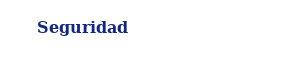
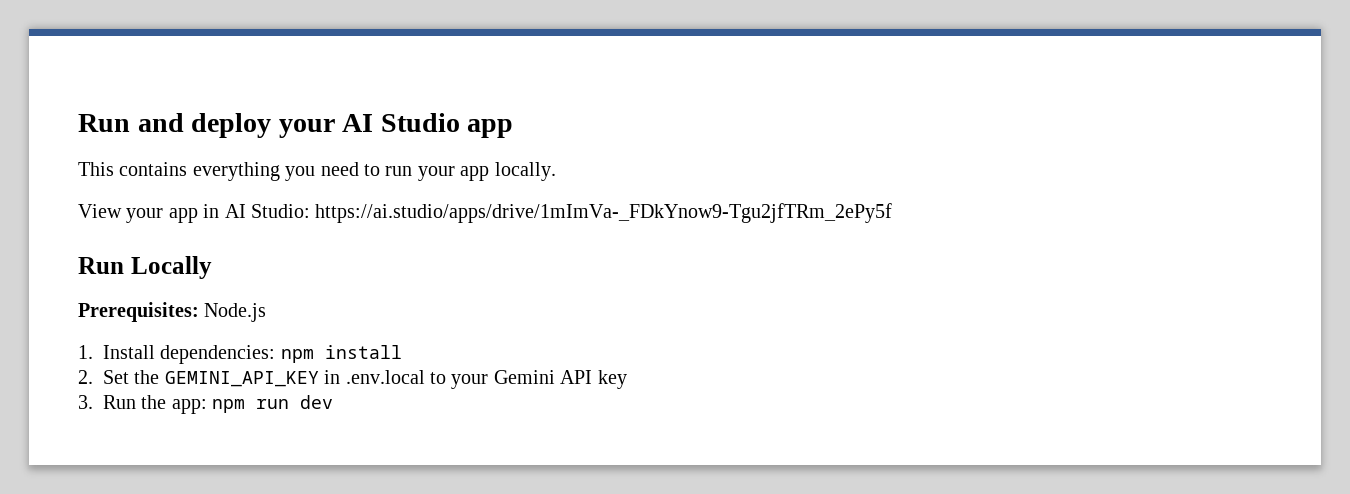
- Seguridad
+ Run and deploy your AI Studio app
+ This contains everything you need to run your app locally.
+ View your app in AI Studio: https://ai.studio/apps/drive/1mImVa-_FDkYnow9-Tgu2jfTRm_2ePy5f
+ Run Locally
+ Prerequisites: Node.js
+ 1. Install dependencies: npm install
+ 2. Set the GEMINI_API_KEY in .env.local to your Gemini API key
+ 3. Run the app: npm run dev

